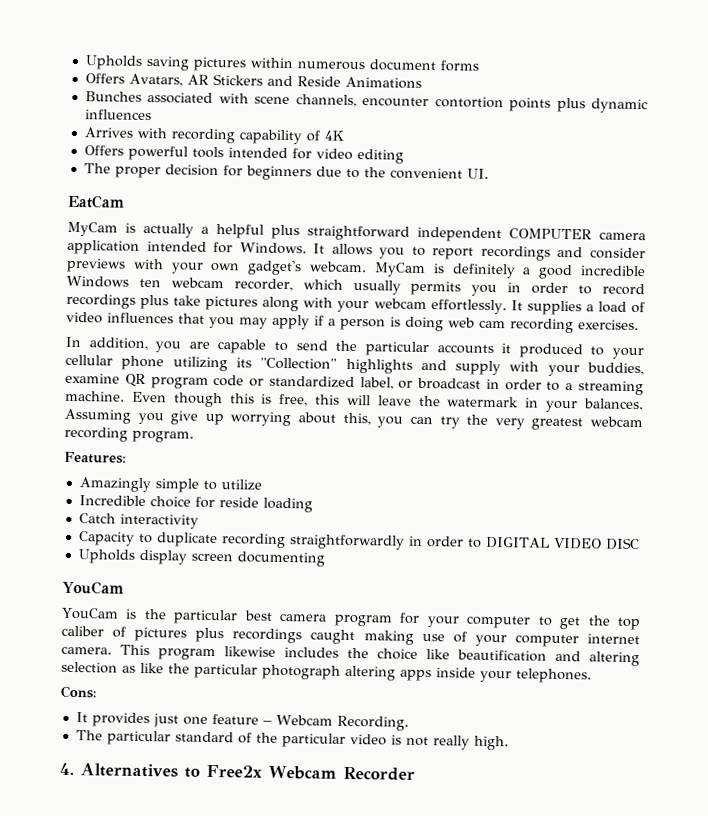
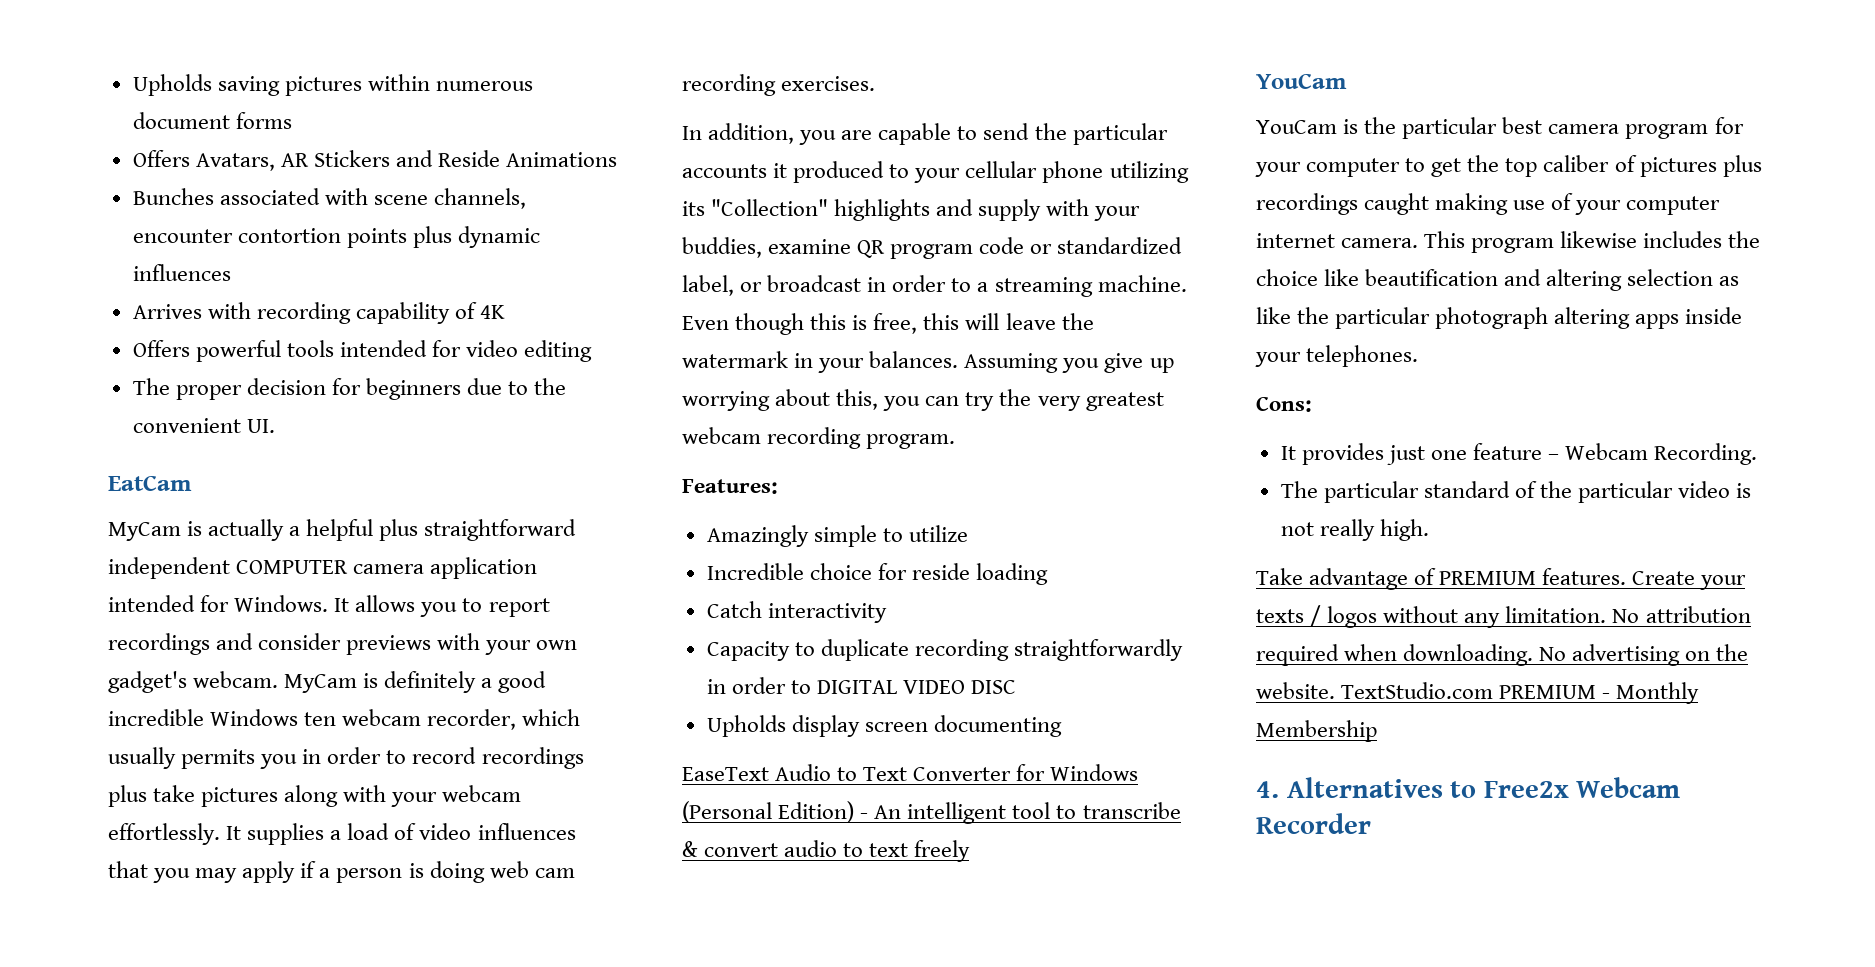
+ EaseText Audio to Text Converter for Windows (Personal Edition) - An intelligent tool to transcribe & convert audio to text freely
+ Take advantage of PREMIUM features. Create your texts / logos without any limitation. No attribution required when downloading. No advertising on the website. TextStudio.com PREMIUM - Monthly Membership

